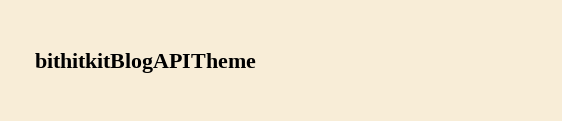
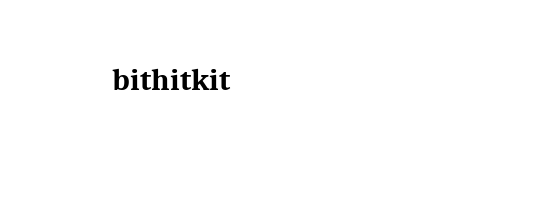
- bithitkitBlogAPITheme
+ bithitkit

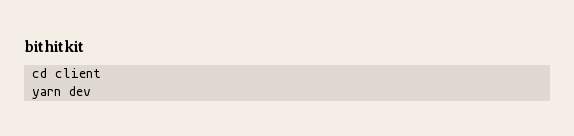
+ cd client
+ yarn dev

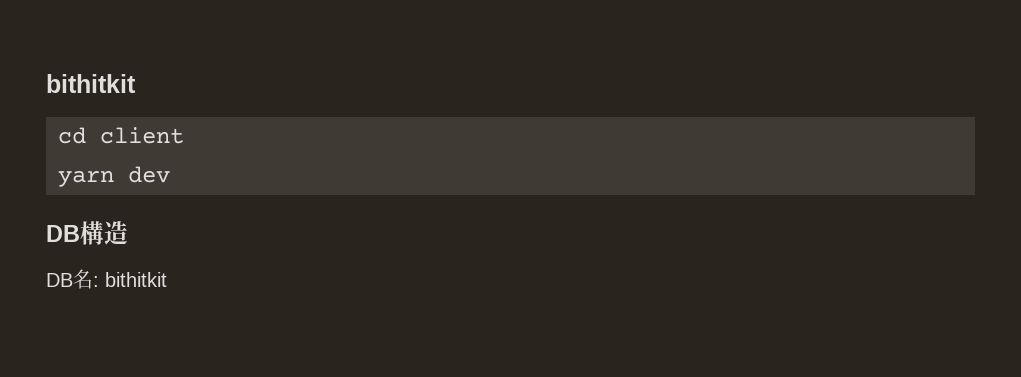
+ DB構造
+ DB名: bithitkit

